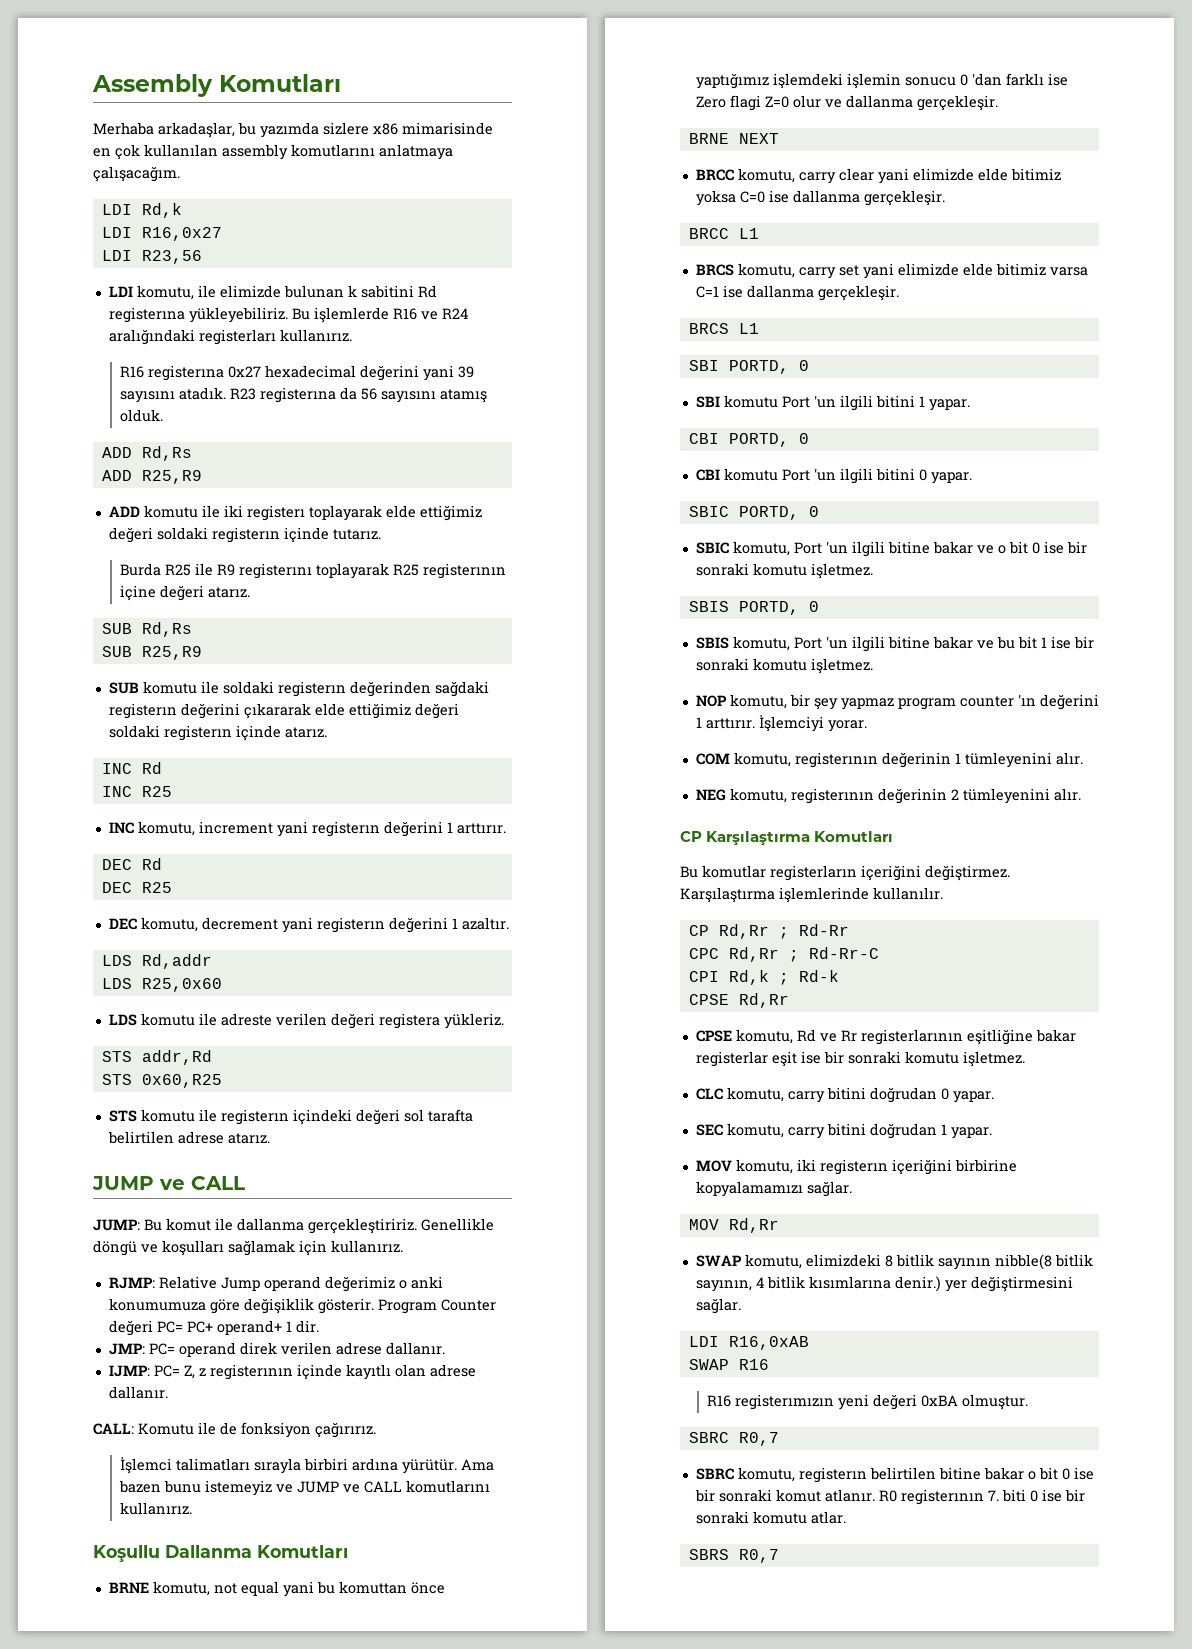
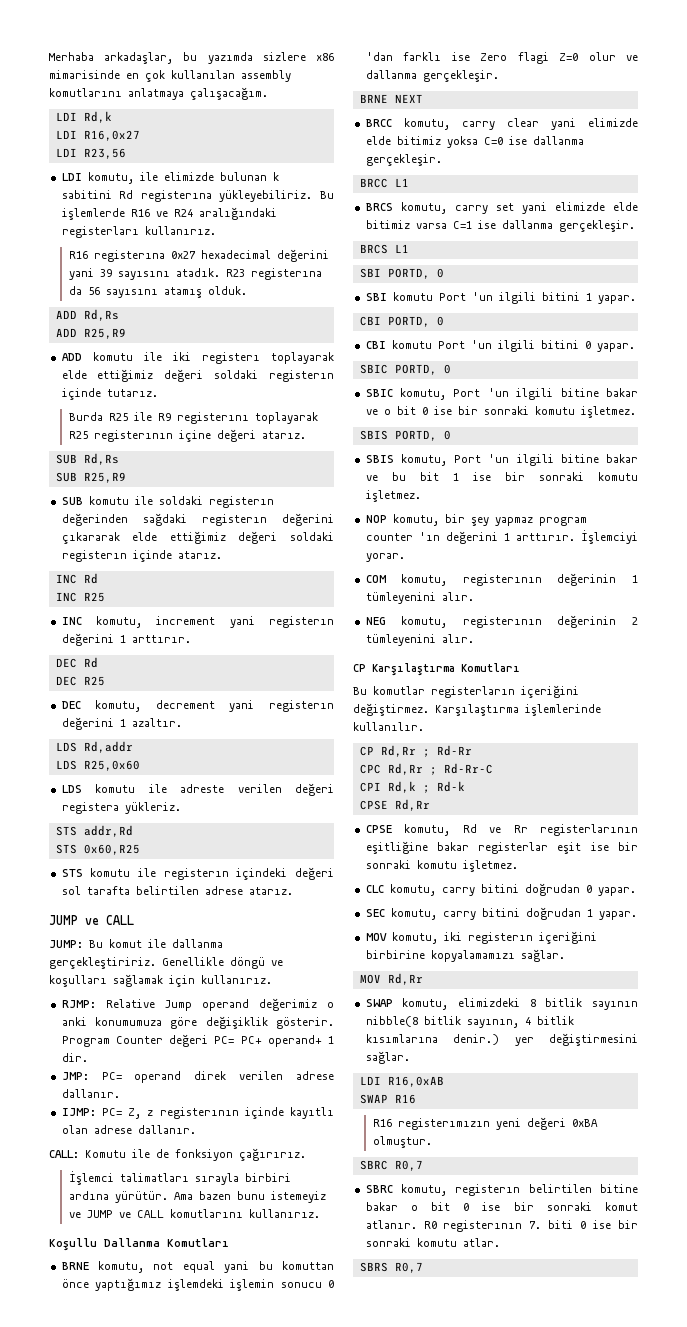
- Assembly Komutları

